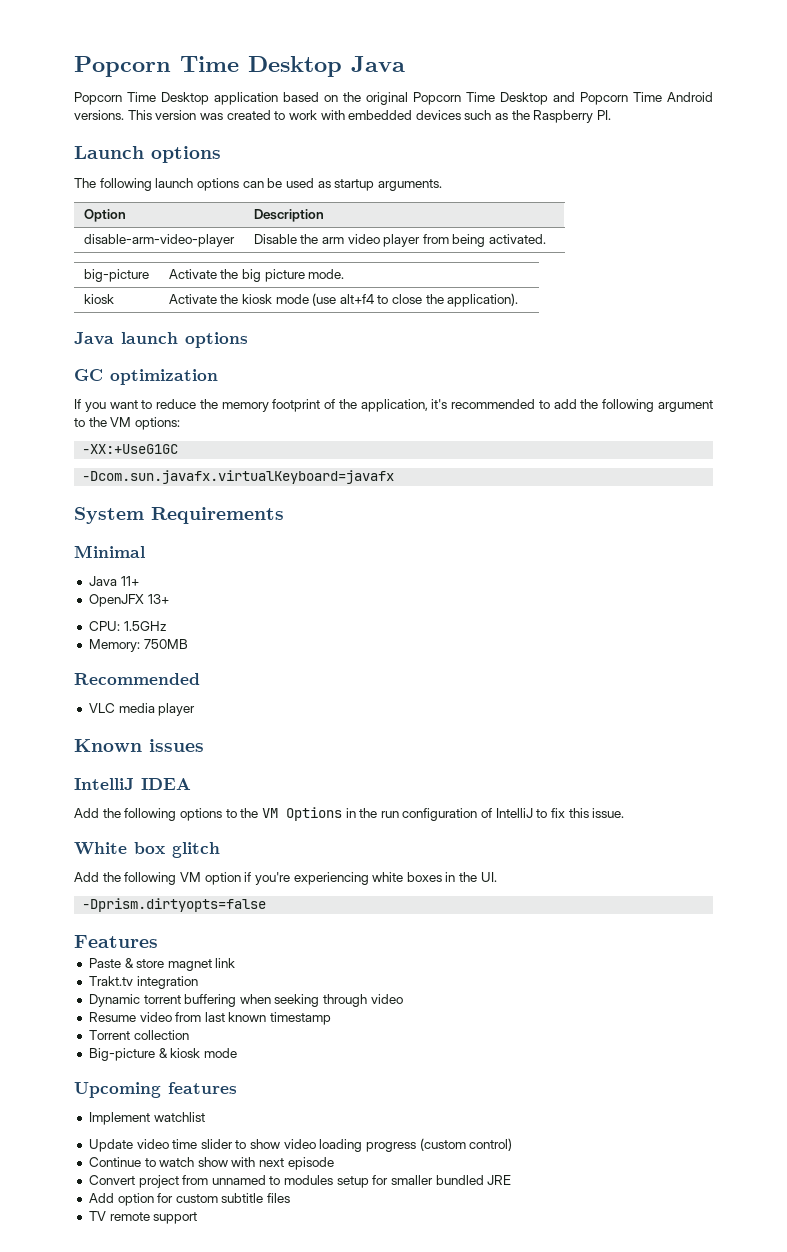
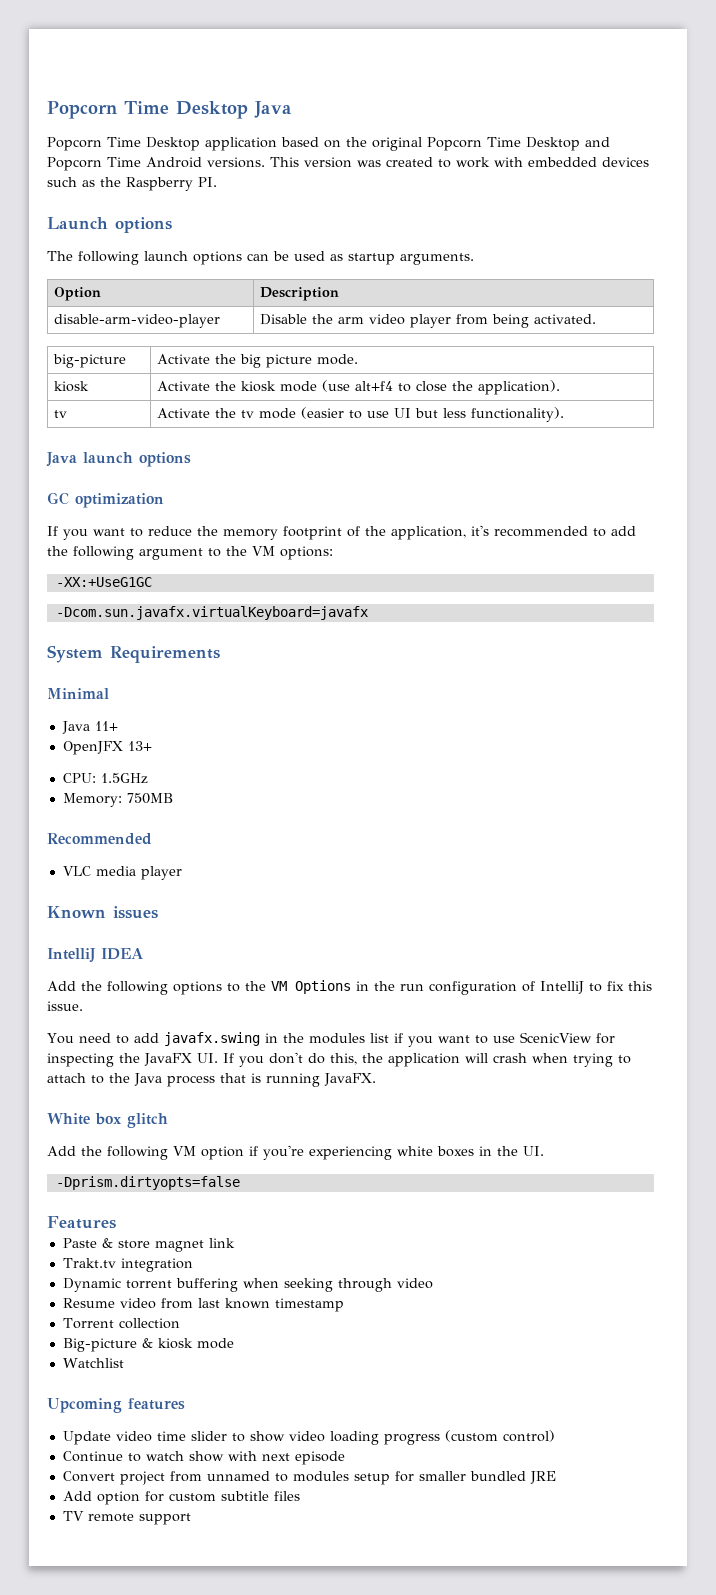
+ tv | Activate the tv mode (easier to use UI but less functionality).
+ You need to add javafx.swing in the modules list if you want to use ScenicView for inspecting the JavaFX UI. If you don't do this, the application will crash when trying to attach to the Java process that is running JavaFX.
+ Watchlist
- Implement watchlist

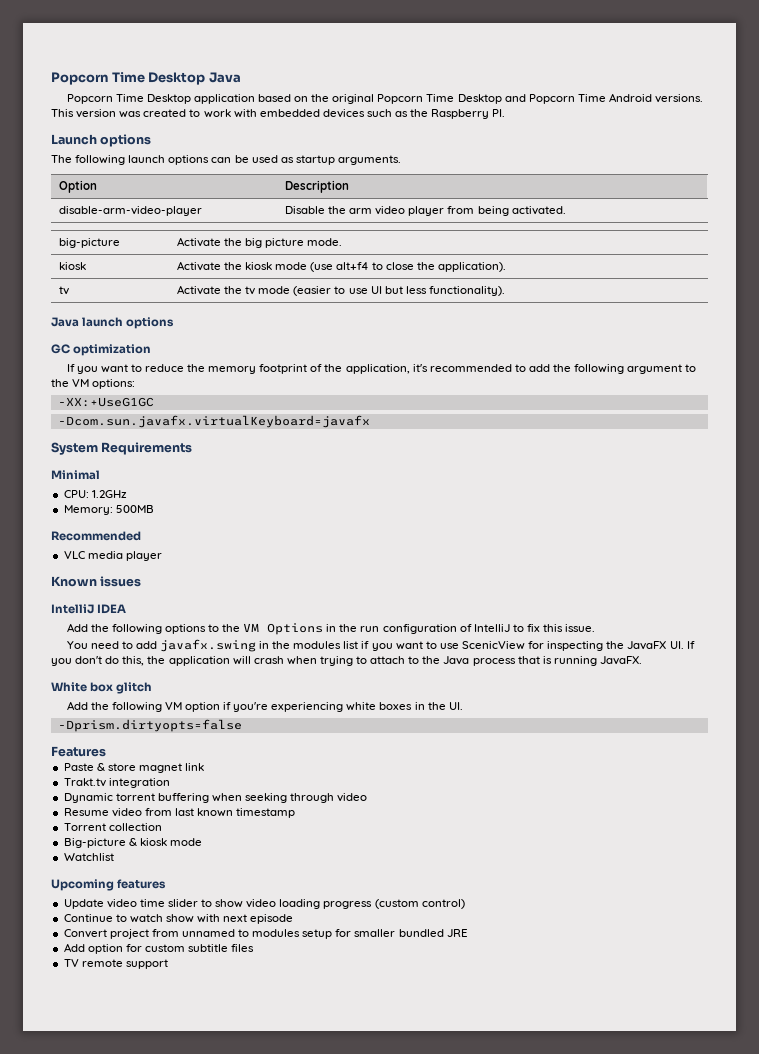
- Java 11+
- OpenJFX 13+
- CPU: 1.5GHz
+ CPU: 1.2GHz
- Memory: 750MB
+ Memory: 500MB

